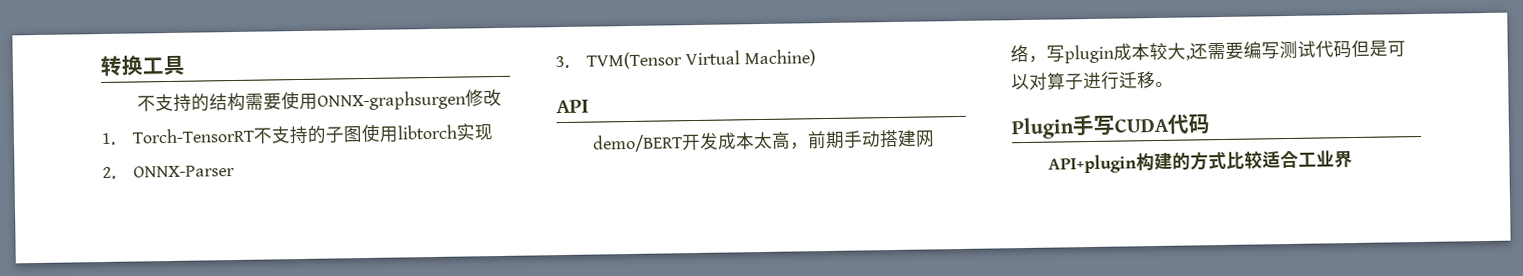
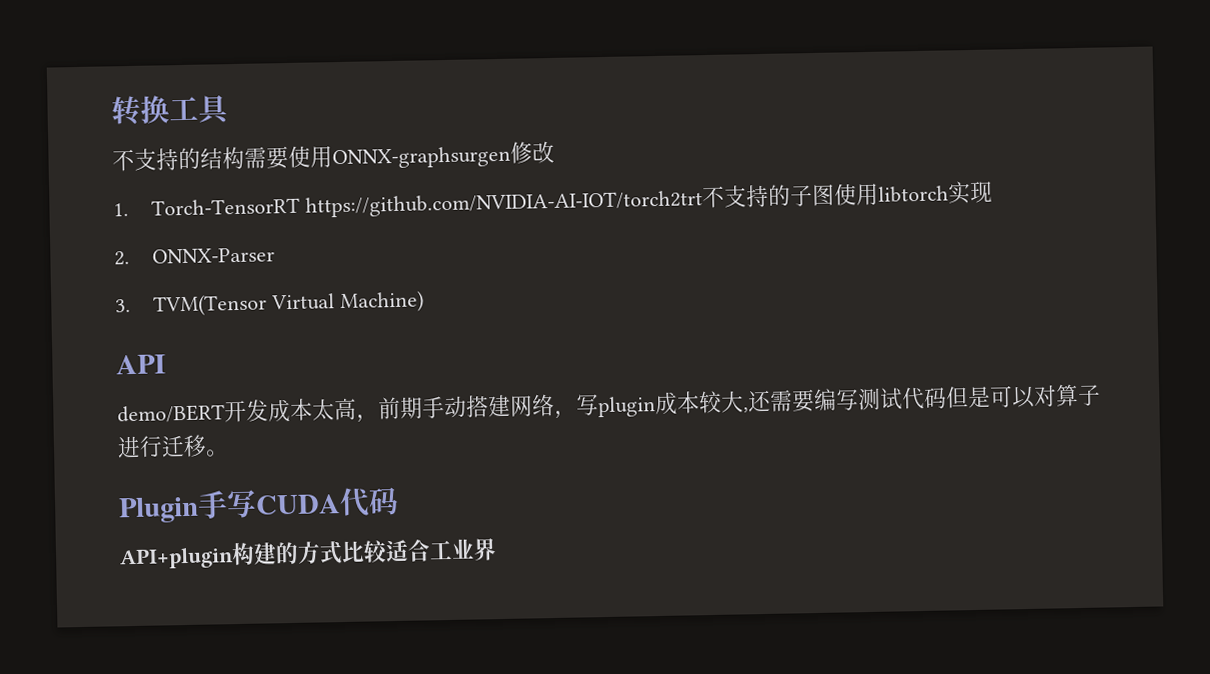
- 1. Torch-TensorRT不支持的子图使用libtorch实现
+ 1. Torch-TensorRT https://github.com/NVIDIA-AI-IOT/torch2trt不支持的子图使用libtorch实现

